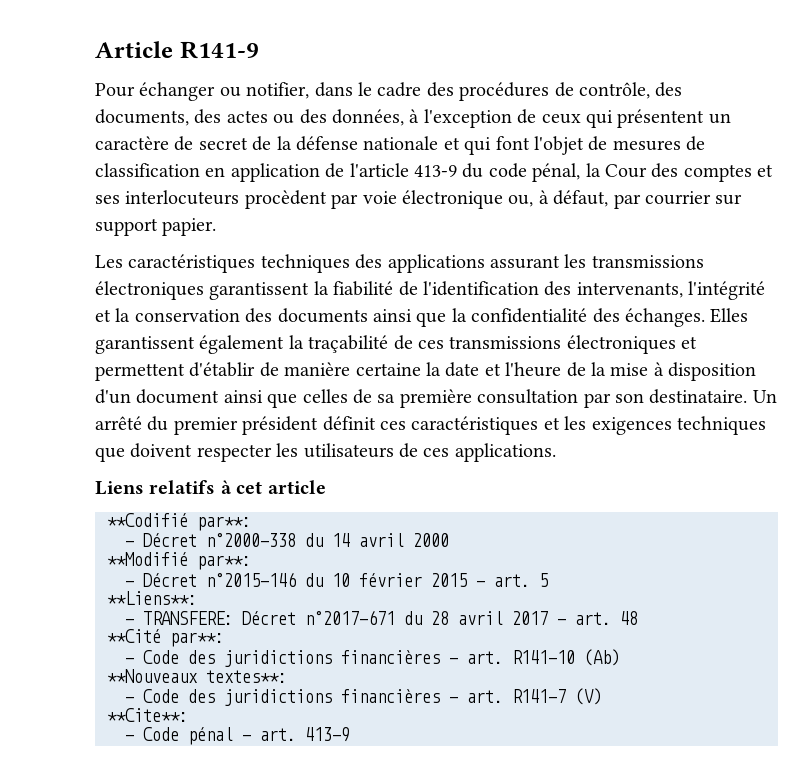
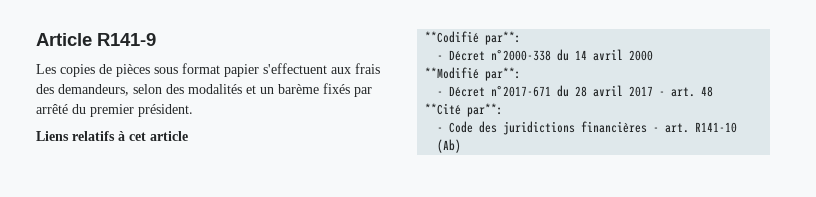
- Pour échanger ou notifier, dans le cadre des procédures de contrôle, des documents, des actes ou des données, à l'exception de ceux qui présentent un caractère de secret de la défense nationale et qui font l'objet de mesures de classification en application de l'article 413-9 du code pénal, la Cour des comptes et ses interlocuteurs procèdent par voie électronique ou, à défaut, par courrier sur support papier.
- Les caractéristiques techniques des applications assurant les transmissions électroniques garantissent la fiabilité de l'identification des intervenants, l'intégrité et la conservation des documents ainsi que la confidentialité des échanges. Elles garantissent également la traçabilité de ces transmissions électroniques et permettent d'établir de manière certaine la date et l'heure de la mise à disposition d'un document ainsi que celles de sa première consultation par son destinataire. Un arrêté du premier président définit ces caractéristiques et les exigences techniques que doivent respecter les utilisateurs de ces applications.
+ Les copies de pièces sous format papier s'effectuent aux frais des demandeurs, selon des modalités et un barème fixés par arrêté du premier président.
- - Décret n°2015-146 du 10 février 2015 - art. 5
- **Liens**:
- - TRANSFERE: Décret n°2017-671 du 28 avril 2017 - art. 48
+ - Décret n°2017-671 du 28 avril 2017 - art. 48
- **Nouveaux textes**:
- - Code des juridictions financières - art. R141-7 (V)
- **Cite**:
- - Code pénal - art. 413-9

